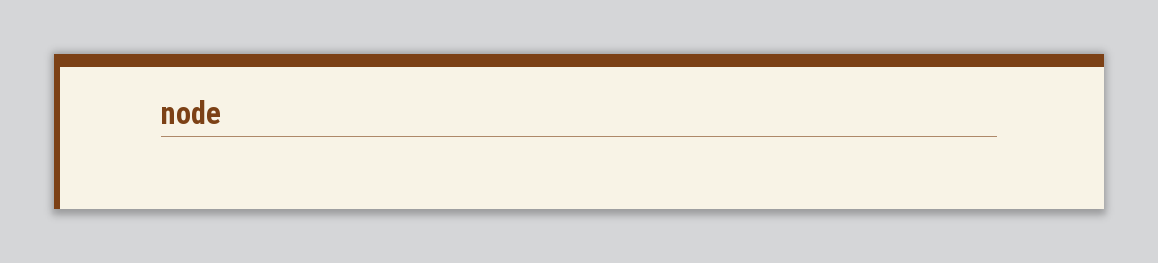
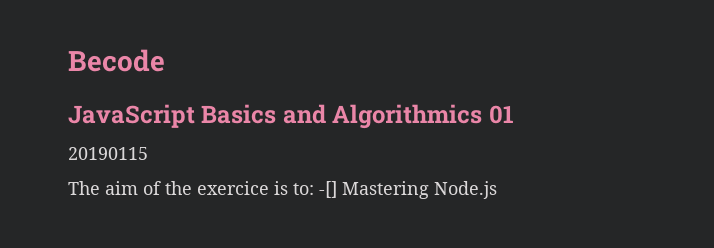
- node
+ Becode
+ JavaScript Basics and Algorithmics 01
+ 20190115
+ The aim of the exercice is to: -[] Mastering Node.js

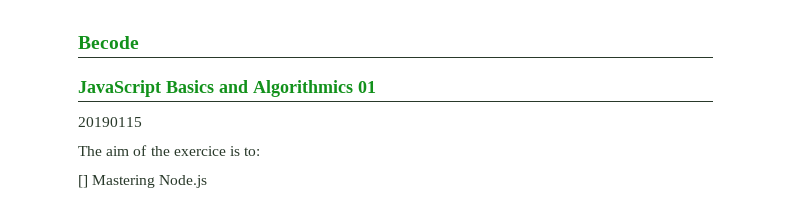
- The aim of the exercice is to: -[] Mastering Node.js
+ The aim of the exercice is to:
+ [] Mastering Node.js

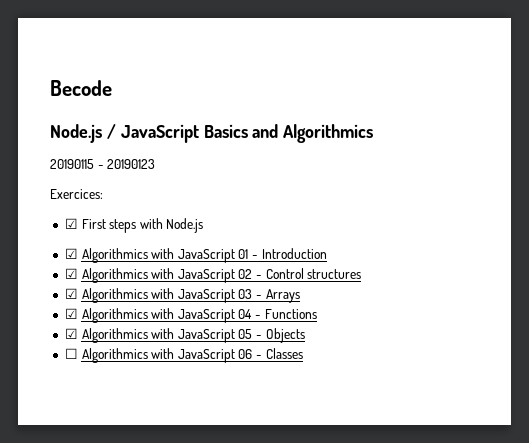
- JavaScript Basics and Algorithmics 01
+ Node.js / JavaScript Basics and Algorithmics
- 20190115
- The aim of the exercice is to:
- [] Mastering Node.js
+ 20190115 - 20190123
+ Exercices:
+ ☑ First steps with Node.js
+ ☑ Algorithmics with JavaScript 01 - Introduction
+ ☑ Algorithmics with JavaScript 02 - Control structures
+ ☑ Algorithmics with JavaScript 03 - Arrays
+ ☑ Algorithmics with JavaScript 04 - Functions
+ ☑ Algorithmics with JavaScript 05 - Objects
+ ☐ Algorithmics with JavaScript 06 - Classes

